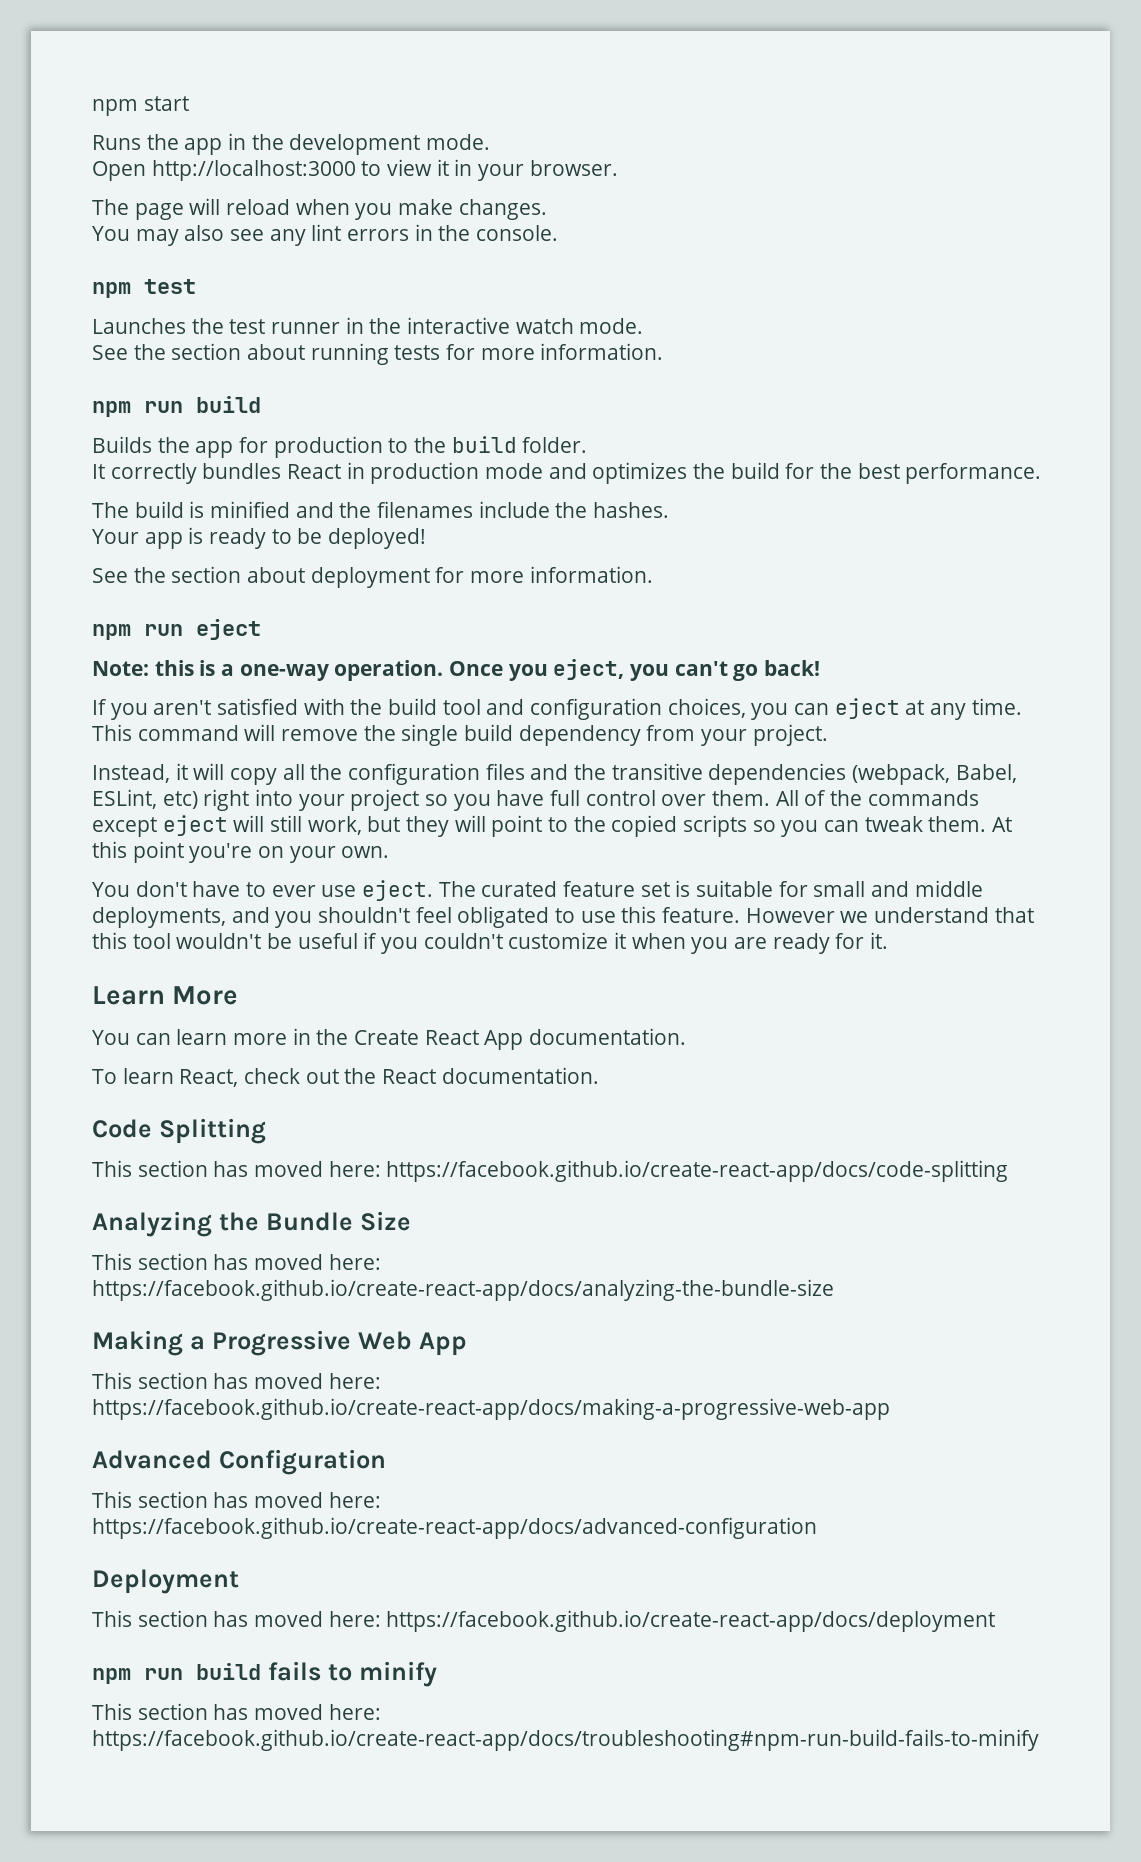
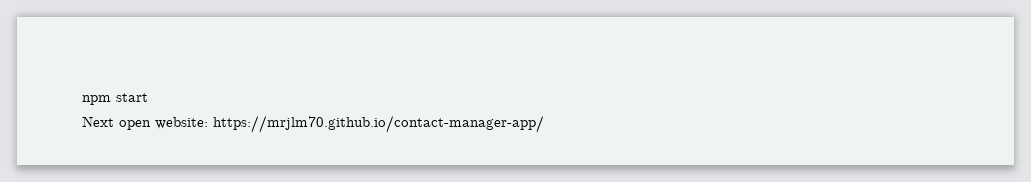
- Runs the app in the development mode.
- Open http://localhost:3000 to view it in your browser.
- The page will reload when you make changes.
- You may also see any lint errors in the console.
- npm test
- Launches the test runner in the interactive watch mode.
- See the section about running tests for more information.
- npm run build
- Builds the app for production to the build folder.
- It correctly bundles React in production mode and optimizes the build for the best performance.
- The build is minified and the filenames include the hashes.
- Your app is ready to be deployed!
- See the section about deployment for more information.
- npm run eject
- Note: this is a one-way operation. Once you eject, you can't go back!
- If you aren't satisfied with the build tool and configuration choices, you can eject at any time. This command will remove the single build dependency from your project.
- Instead, it will copy all the configuration files and the transitive dependencies (webpack, Babel, ESLint, etc) right into your project so you have full control over them. All of the commands except eject will still work, but they will point to the copied scripts so you can tweak them. At this point you're on your own.
- You don't have to ever use eject. The curated feature set is suitable for small and middle deployments, and you shouldn't feel obligated to use this feature. However we understand that this tool wouldn't be useful if you couldn't customize it when you are ready for it.
- Learn More
- You can learn more in the Create React App documentation.
- To learn React, check out the React documentation.
- Code Splitting
- This section has moved here: https://facebook.github.io/create-react-app/docs/code-splitting
- Analyzing the Bundle Size
- This section has moved here: https://facebook.github.io/create-react-app/docs/analyzing-the-bundle-size
- Making a Progressive Web App
- This section has moved here: https://facebook.github.io/create-react-app/docs/making-a-progressive-web-app
- Advanced Configuration
- This section has moved here: https://facebook.github.io/create-react-app/docs/advanced-configuration
- Deployment
- This section has moved here: https://facebook.github.io/create-react-app/docs/deployment
- npm run build fails to minify
- This section has moved here: https://facebook.github.io/create-react-app/docs/troubleshooting#npm-run-build-fails-to-minify
+ Next open website: https://mrjlm70.github.io/contact-manager-app/

